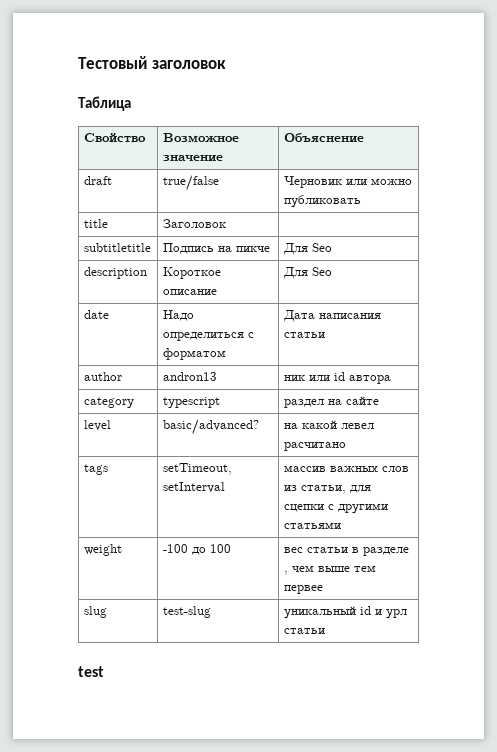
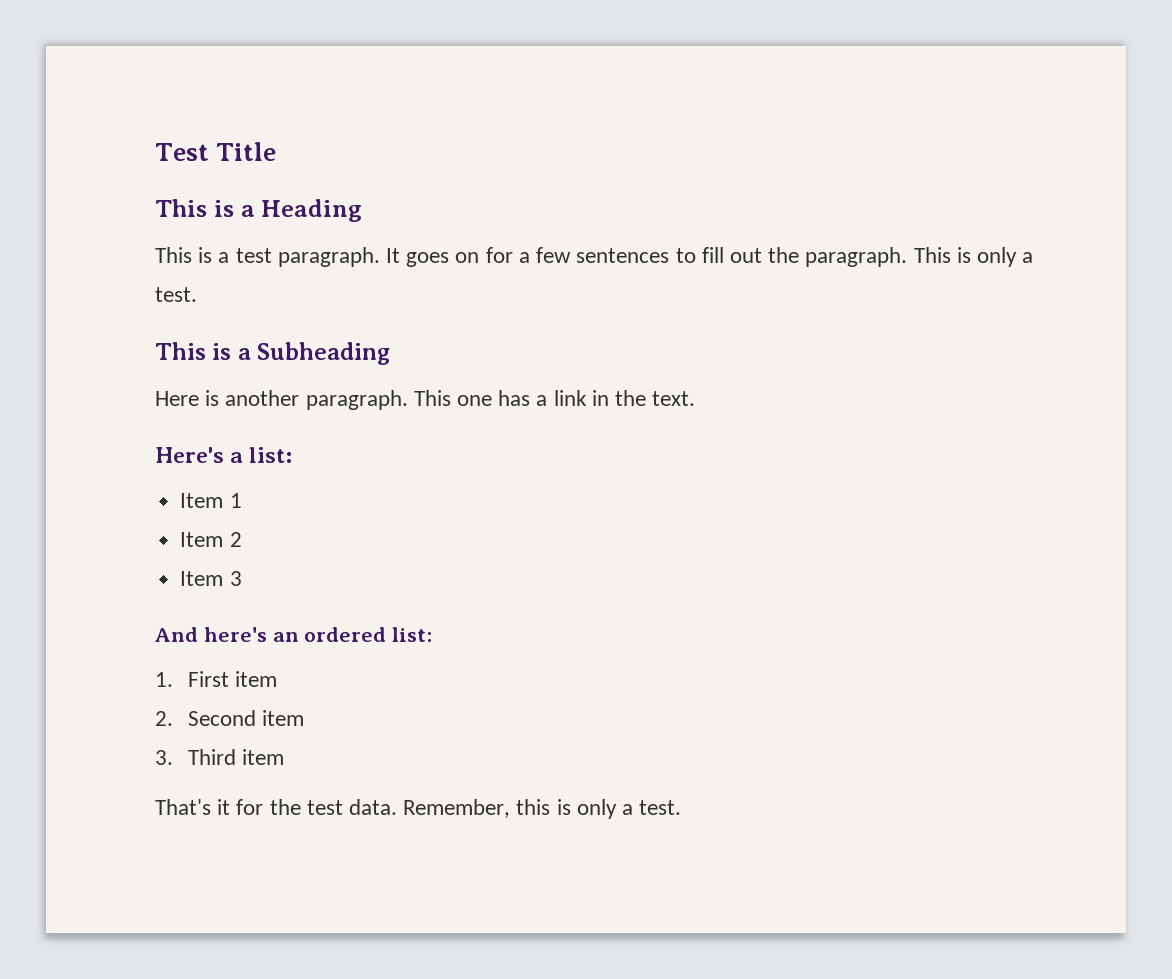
- Тестовый заголовок
- Таблица
- Свойство | Возможное значение | Объяснение
- draft | true/false | Черновик или можно публиковать
- title | Заголовок |
- subtitletitle | Подпись на пикче | Для Seo
- description | Короткое описание | Для Seo
- date | Надо определиться с форматом | Дата написания статьи
- author | andron13 | ник или id автора
- category | typescript | раздел на сайте
- level | basic/advanced? | на какой левел расчитано
- tags | setTimeout, setInterval | массив важных слов из статьи, для сцепки с другими статьями
- weight | -100 до 100 | вес статьи в разделе , чем выше тем первее
- slug | test-slug | уникальный id и урл статьи
- test
+ Test Title
+ This is a Heading
+ This is a test paragraph. It goes on for a few sentences to fill out the paragraph. This is only a test.
+ This is a Subheading
+ Here is another paragraph. This one has a link in the text.
+ Here's a list:
+ Item 1
+ Item 2
+ Item 3
+ And here's an ordered list:
+ 1. First item
+ 2. Second item
+ 3. Third item
+ That's it for the test data. Remember, this is only a test.

